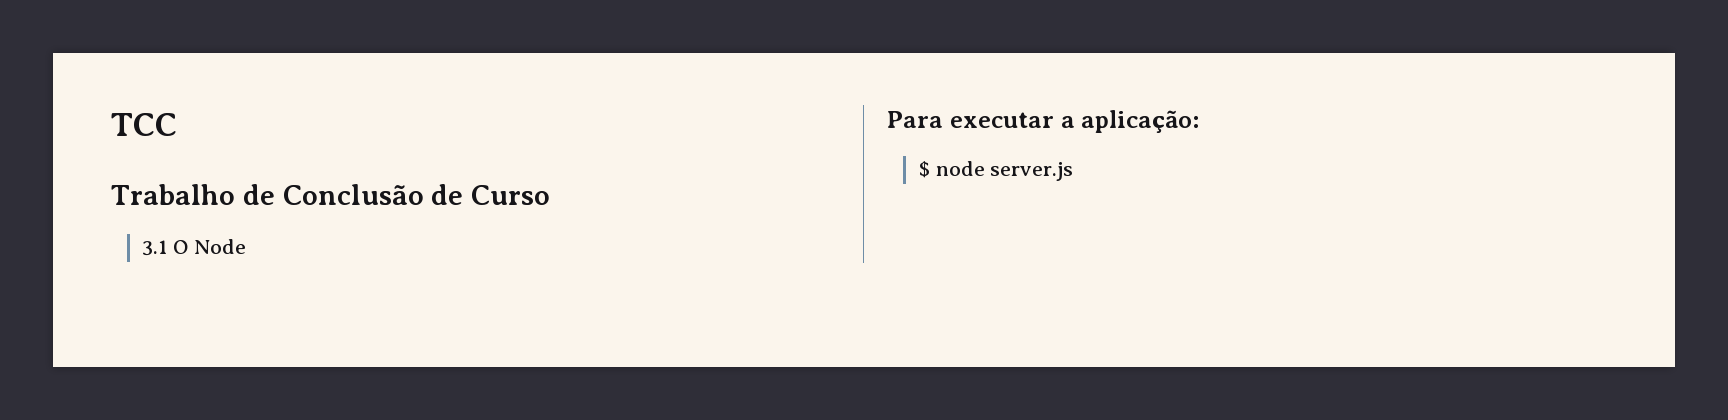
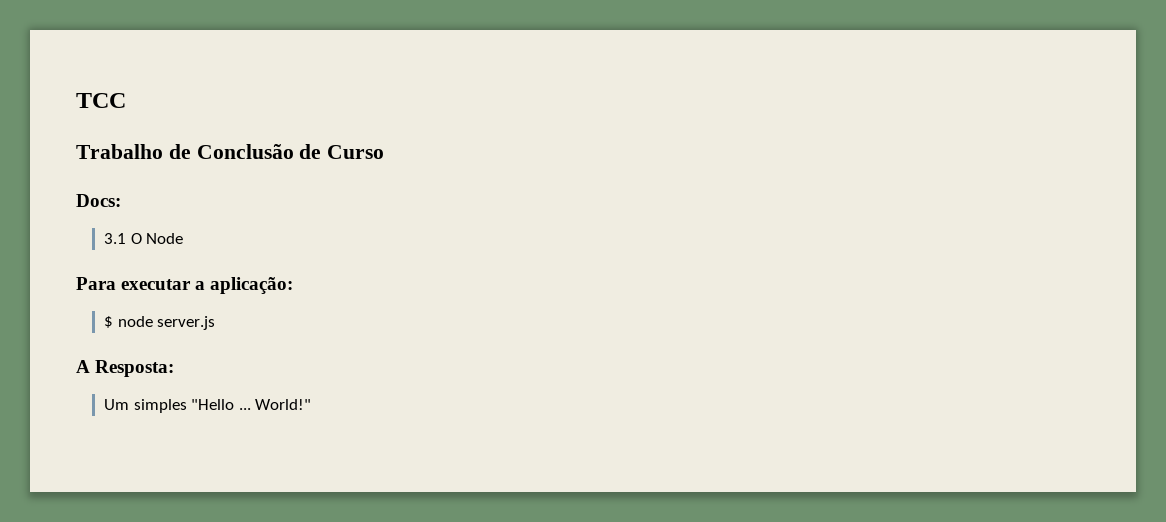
+ Docs:
+ A Resposta:
+ Um simples "Hello ... World!"

